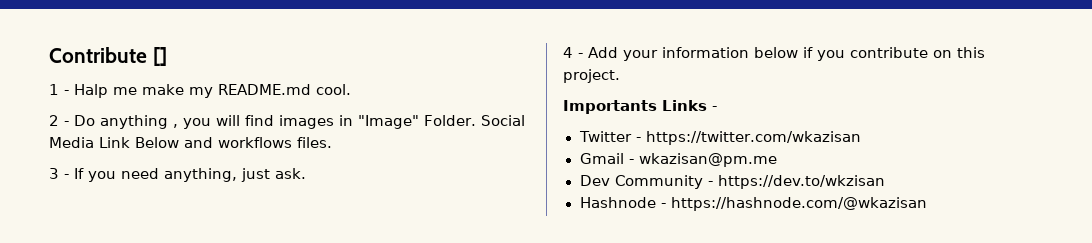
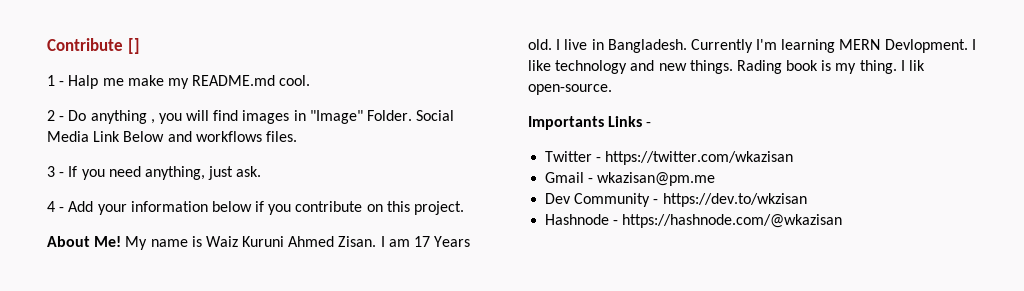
+ About Me! My name is Waiz Kuruni Ahmed Zisan. I am 17 Years old. I live in Bangladesh. Currently I'm learning MERN Devlopment. I like technology and new things. Rading book is my thing. I lik open-source.

